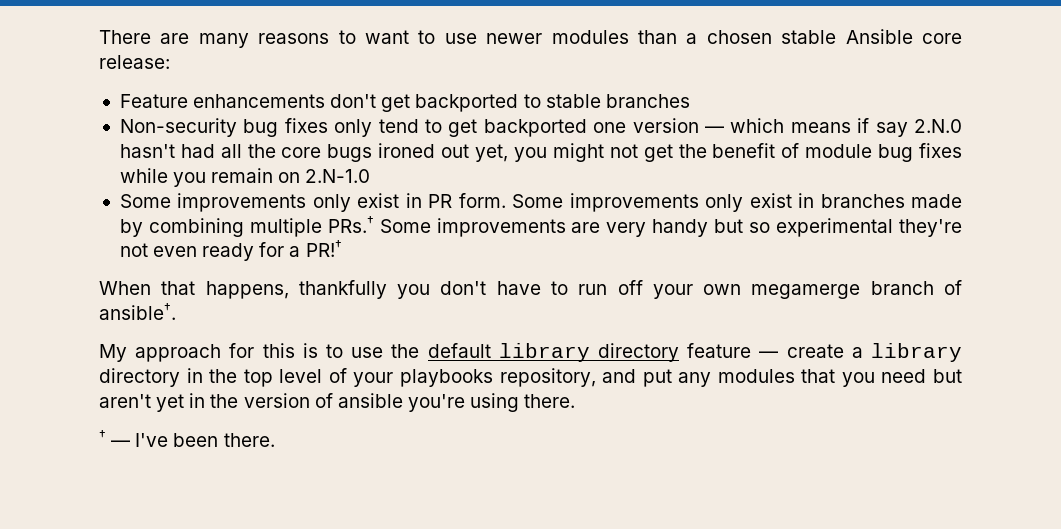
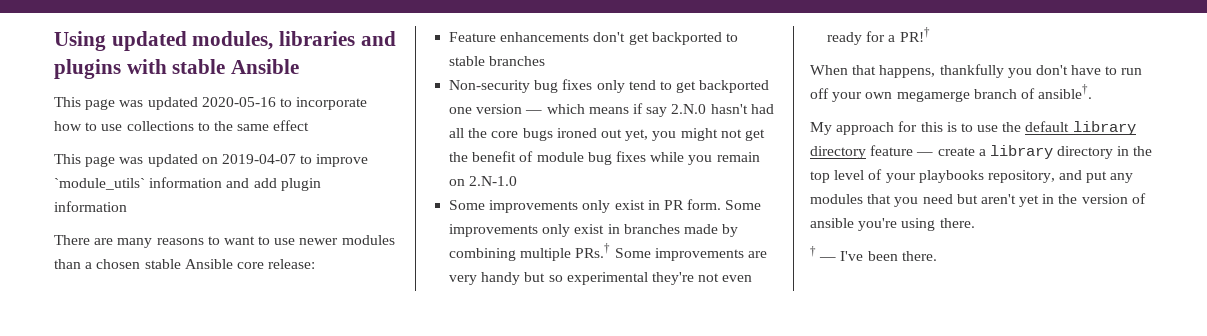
+ Using updated modules, libraries and plugins with stable Ansible
+ This page was updated 2020-05-16 to incorporate how to use collections to the same effect
+ This page was updated on 2019-04-07 to improve `module_utils` information and add plugin information

